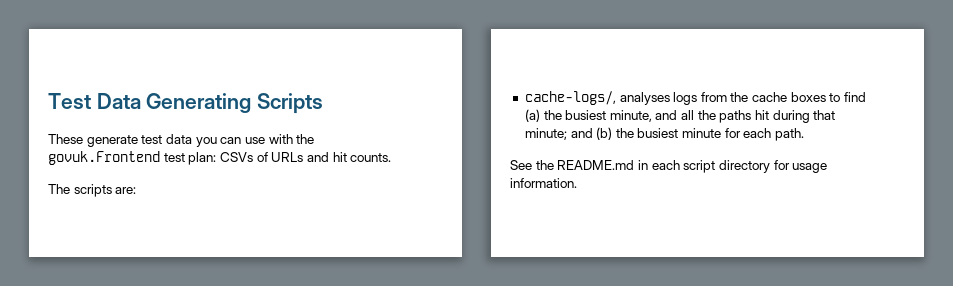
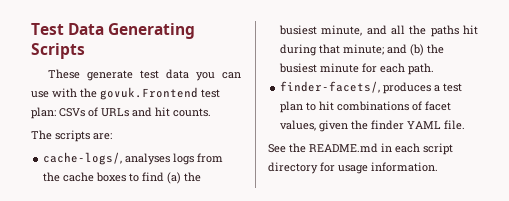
+ finder-facets/, produces a test plan to hit combinations of facet values, given the finder YAML file.

